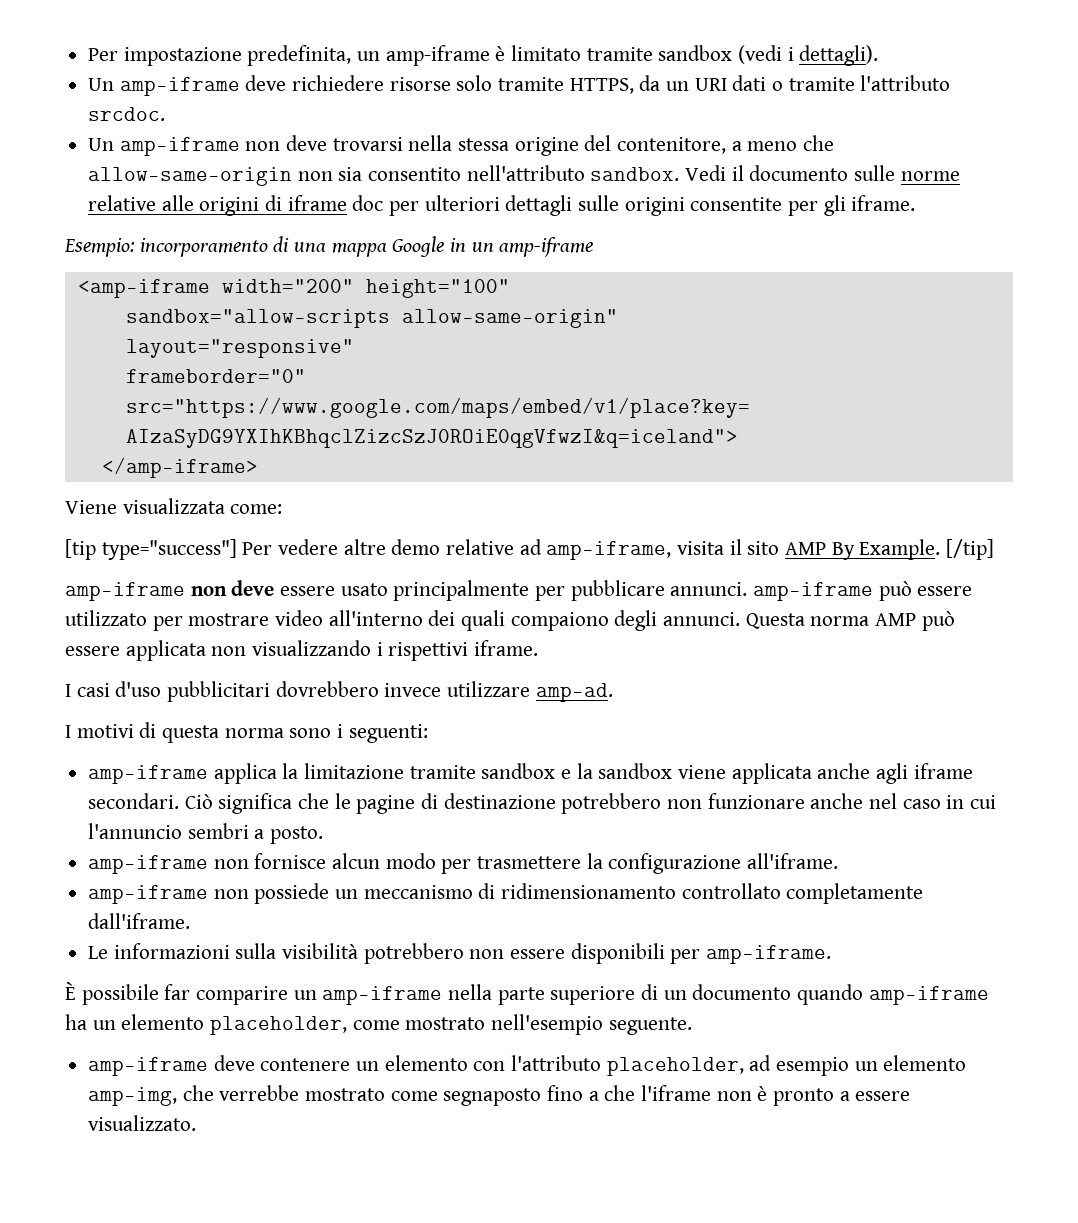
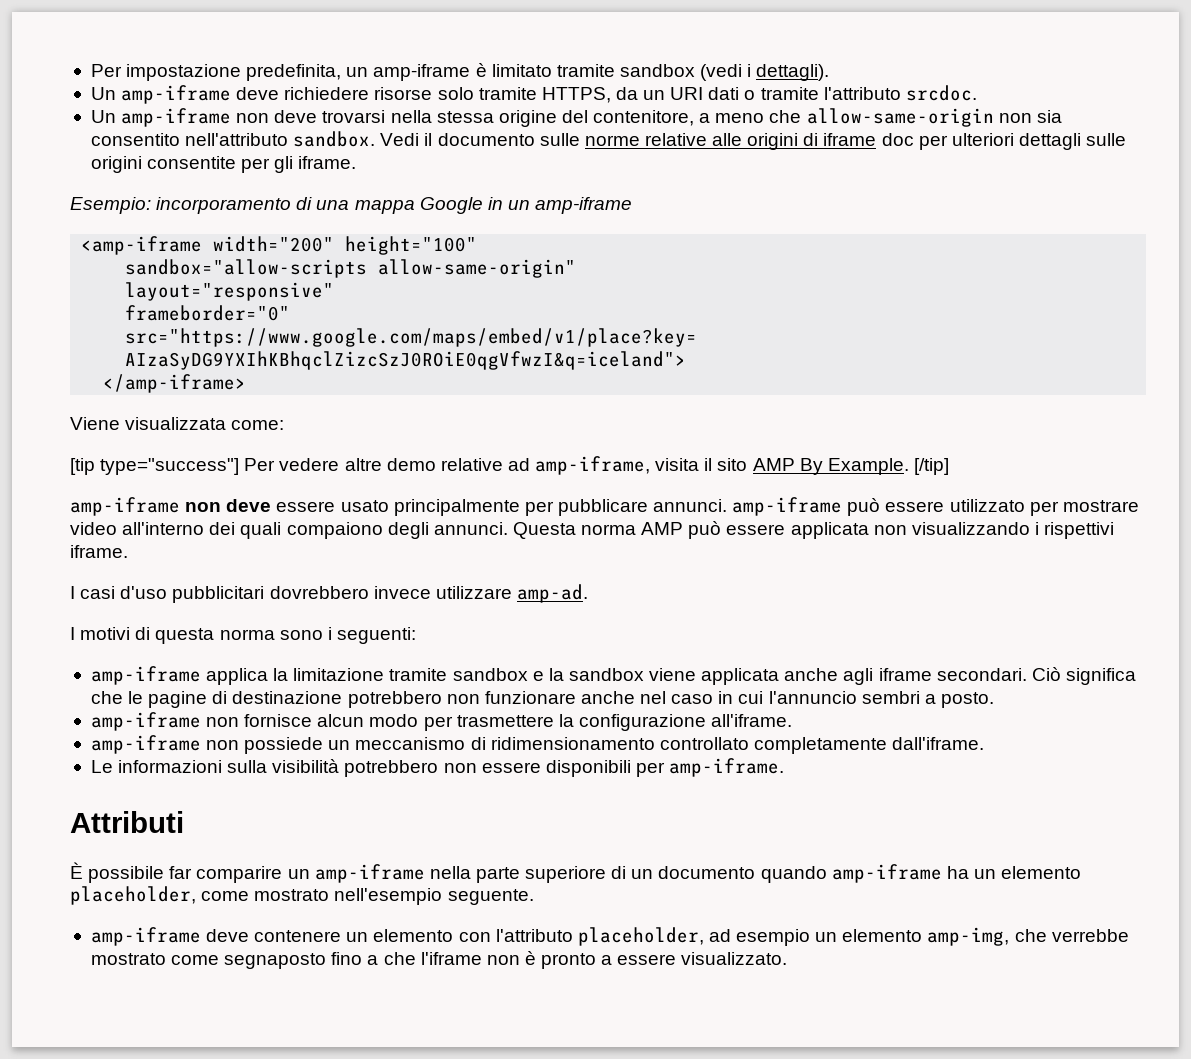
+ Attributi

